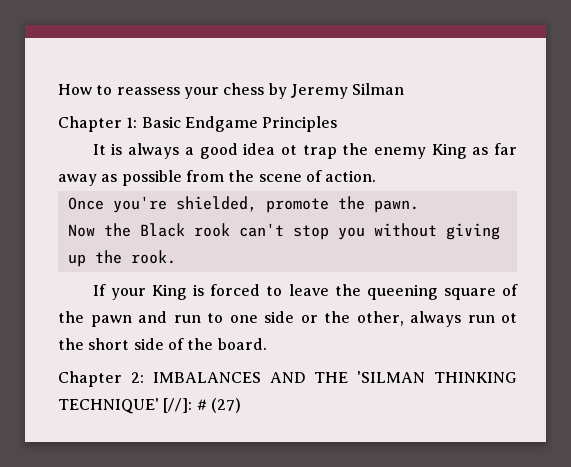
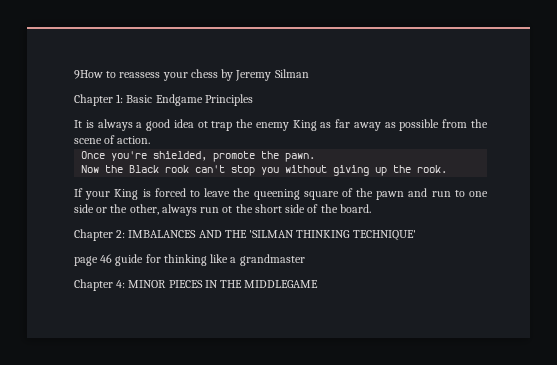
- How to reassess your chess by Jeremy Silman
+ 9How to reassess your chess by Jeremy Silman
- Chapter 2: IMBALANCES AND THE 'SILMAN THINKING TECHNIQUE' [//]: # (27)
+ Chapter 2: IMBALANCES AND THE 'SILMAN THINKING TECHNIQUE'
+ page 46 guide for thinking like a grandmaster
+ Chapter 4: MINOR PIECES IN THE MIDDLEGAME

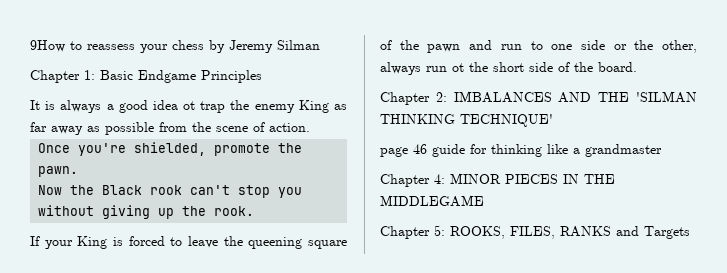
+ Chapter 5: ROOKS, FILES, RANKS and Targets

